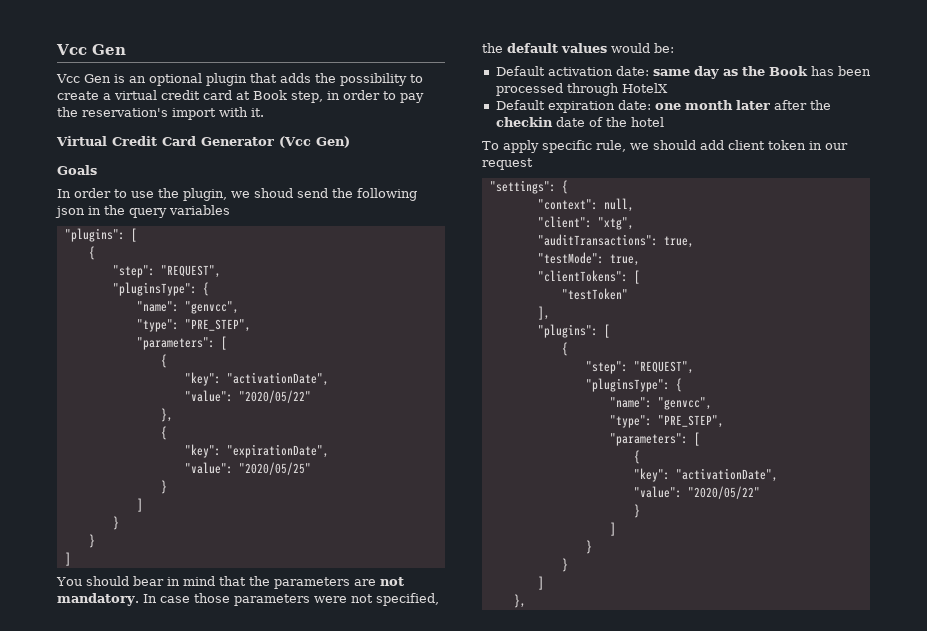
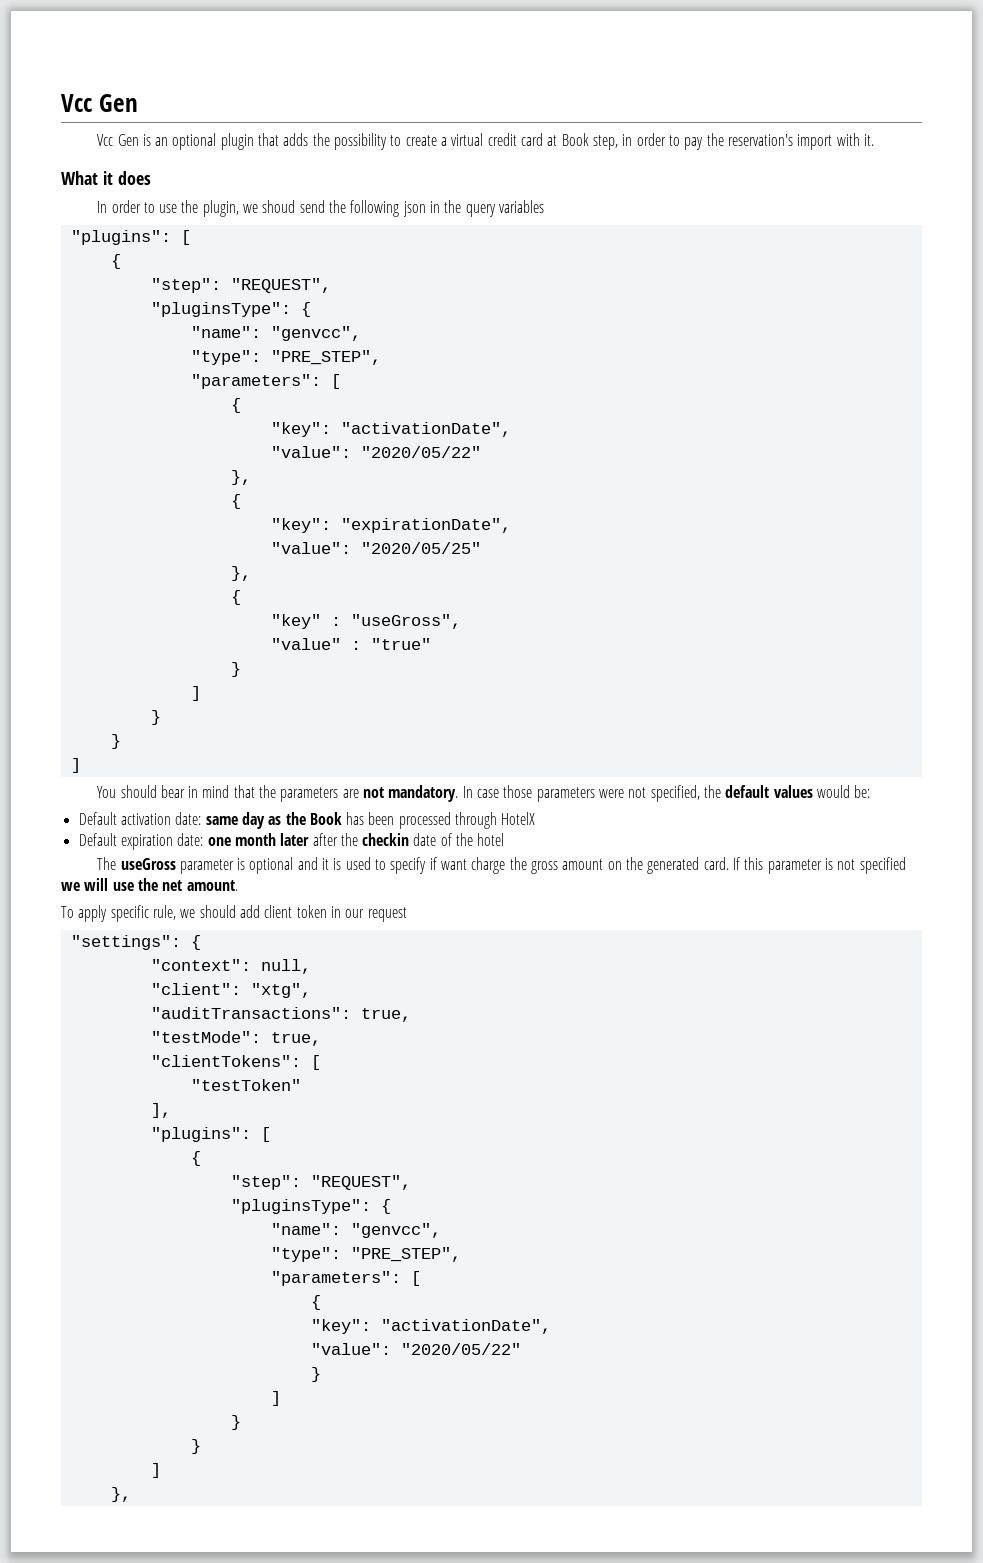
- Virtual Credit Card Generator (Vcc Gen)
- Goals
+ What it does
  "value": "2020/05/25"
+ },
+ {
+ "key" : "useGross",
+ "value" : "true"
+ The useGross parameter is optional and it is used to specify if want charge the gross amount on the generated card. If this parameter is not specified we will use the net amount.

